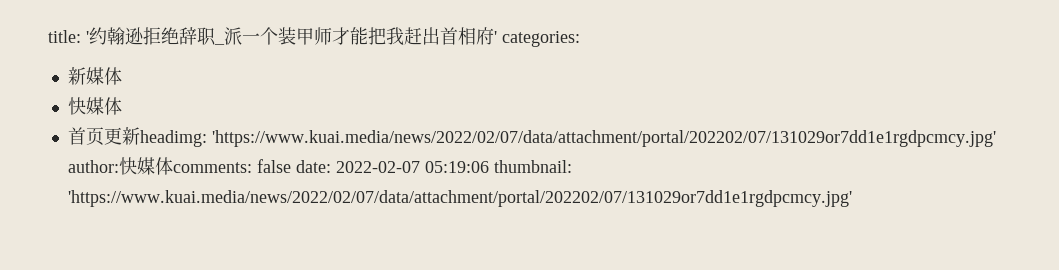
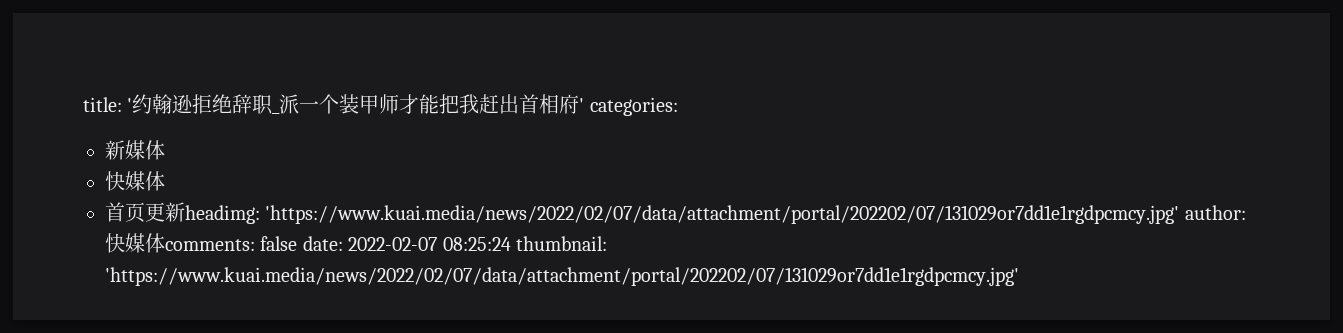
- 首页更新headimg: 'https://www.kuai.media/news/2022/02/07/data/attachment/portal/202202/07/131029or7dd1e1rgdpcmcy.jpg' author:快媒体comments: false date: 2022-02-07 05:19:06 thumbnail: 'https://www.kuai.media/news/2022/02/07/data/attachment/portal/202202/07/131029or7dd1e1rgdpcmcy.jpg'
+ 首页更新headimg: 'https://www.kuai.media/news/2022/02/07/data/attachment/portal/202202/07/131029or7dd1e1rgdpcmcy.jpg' author:快媒体comments: false date: 2022-02-07 08:25:24 thumbnail: 'https://www.kuai.media/news/2022/02/07/data/attachment/portal/202202/07/131029or7dd1e1rgdpcmcy.jpg'

